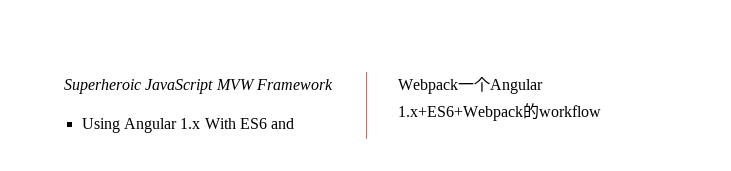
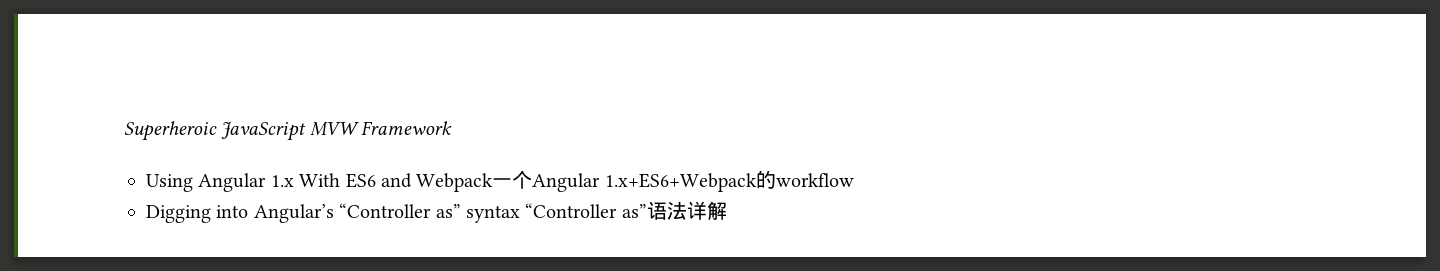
+ Digging into Angular’s “Controller as” syntax “Controller as”语法详解

